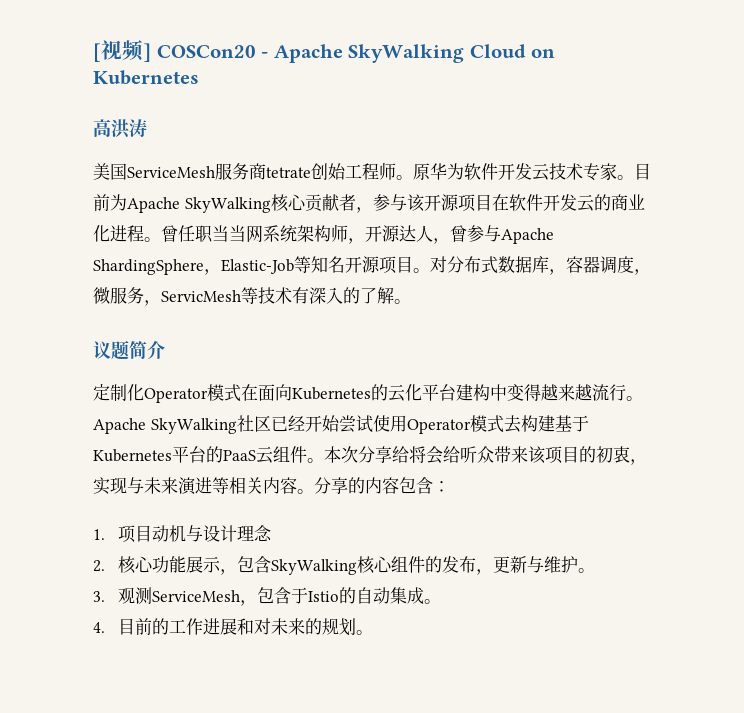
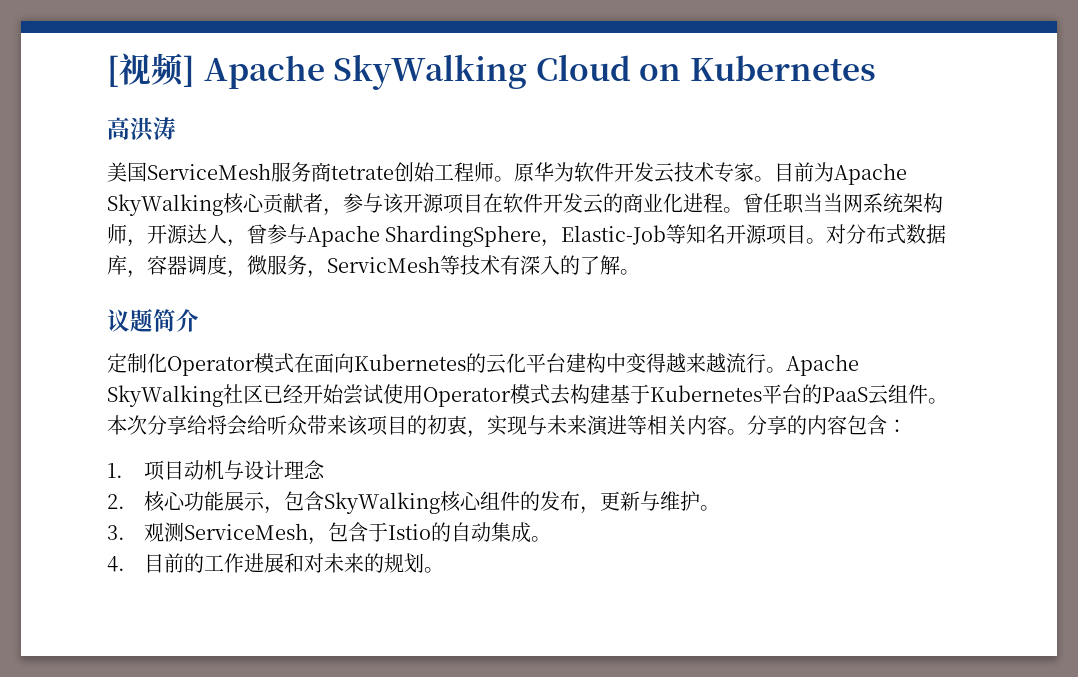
- [视频] COSCon20 - Apache SkyWalking Cloud on Kubernetes
+ [视频] Apache SkyWalking Cloud on Kubernetes

